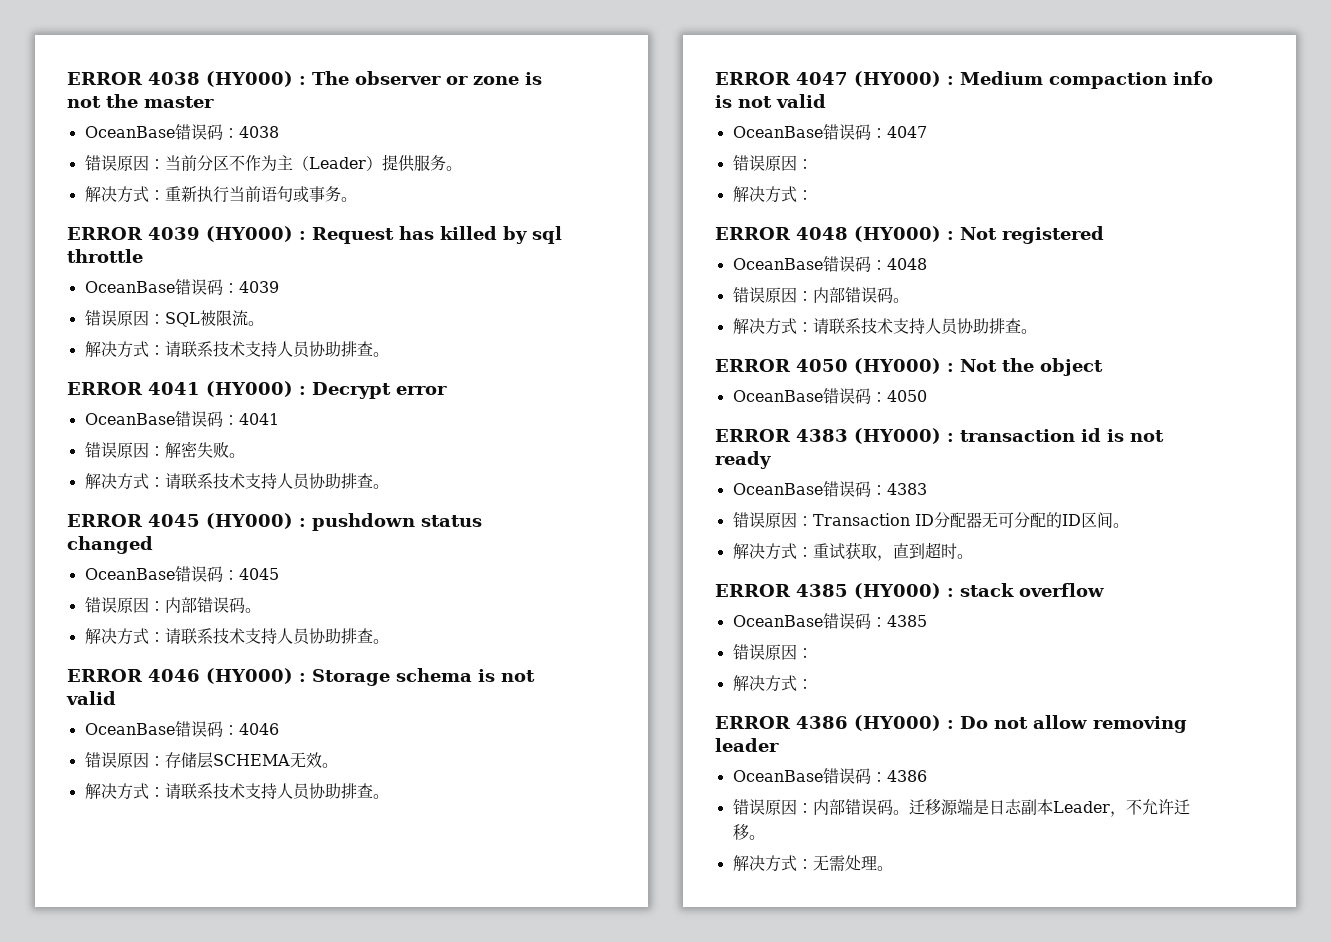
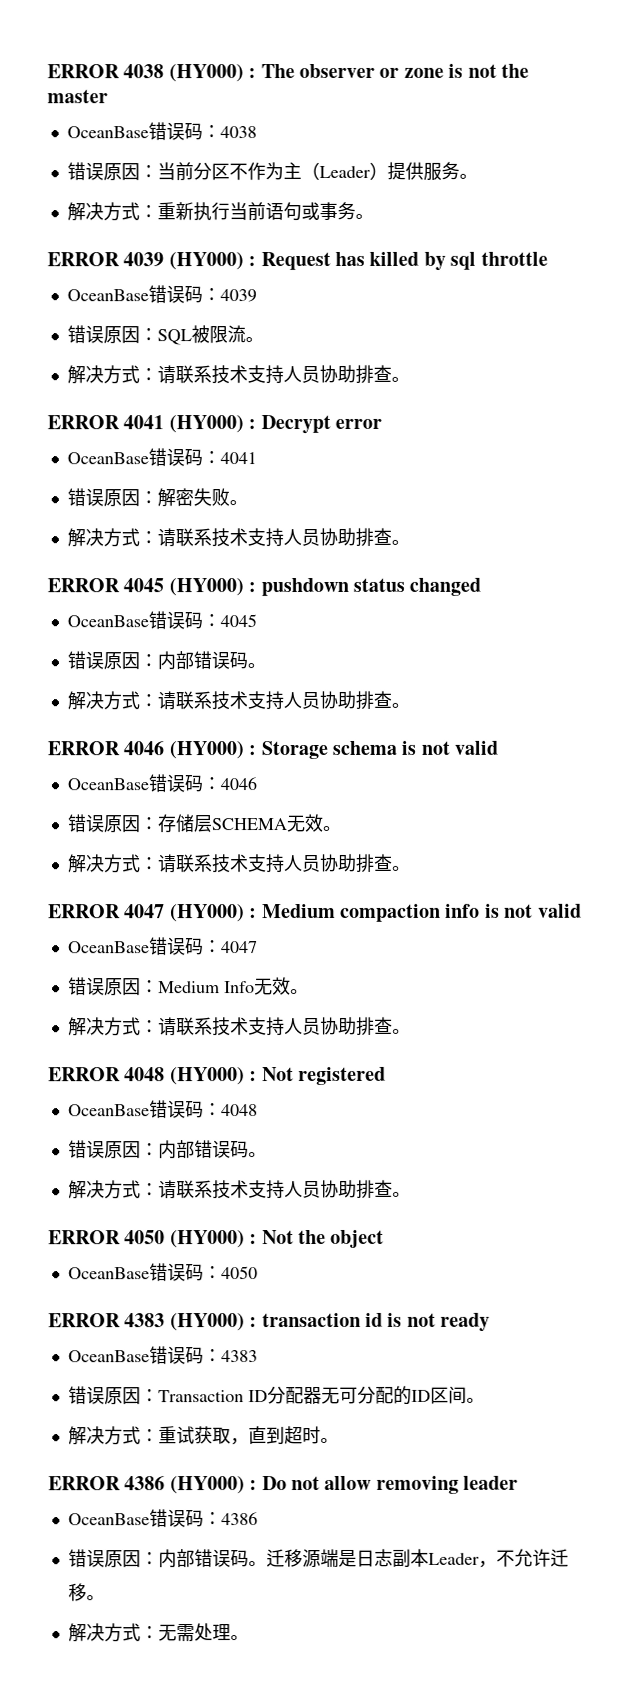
  OceanBase错误码：4047
- 错误原因：
- 解决方式：
+ 错误原因：Medium Info无效。
+ 解决方式：请联系技术支持人员协助排查。
- ERROR 4385 (HY000) : stack overflow
- OceanBase错误码：4385
- 错误原因：
- 解决方式：

